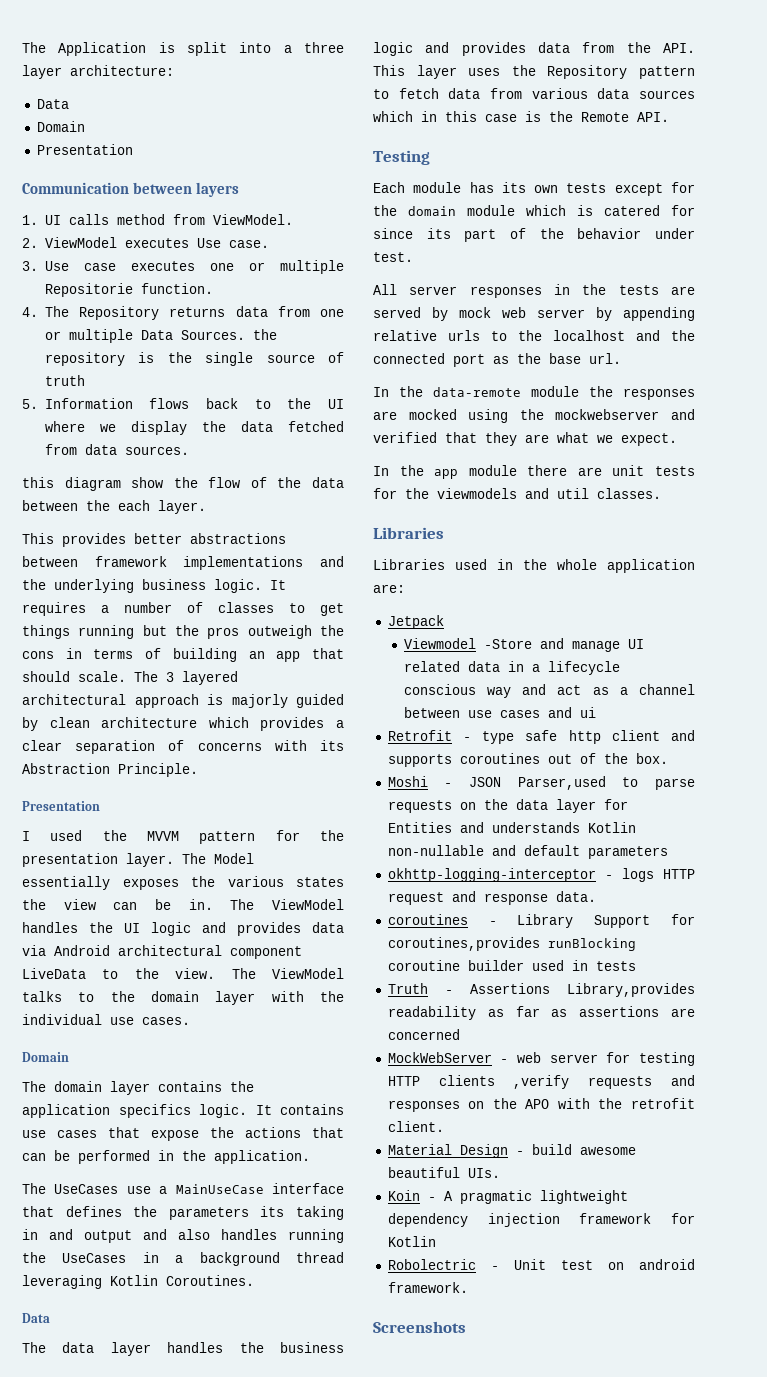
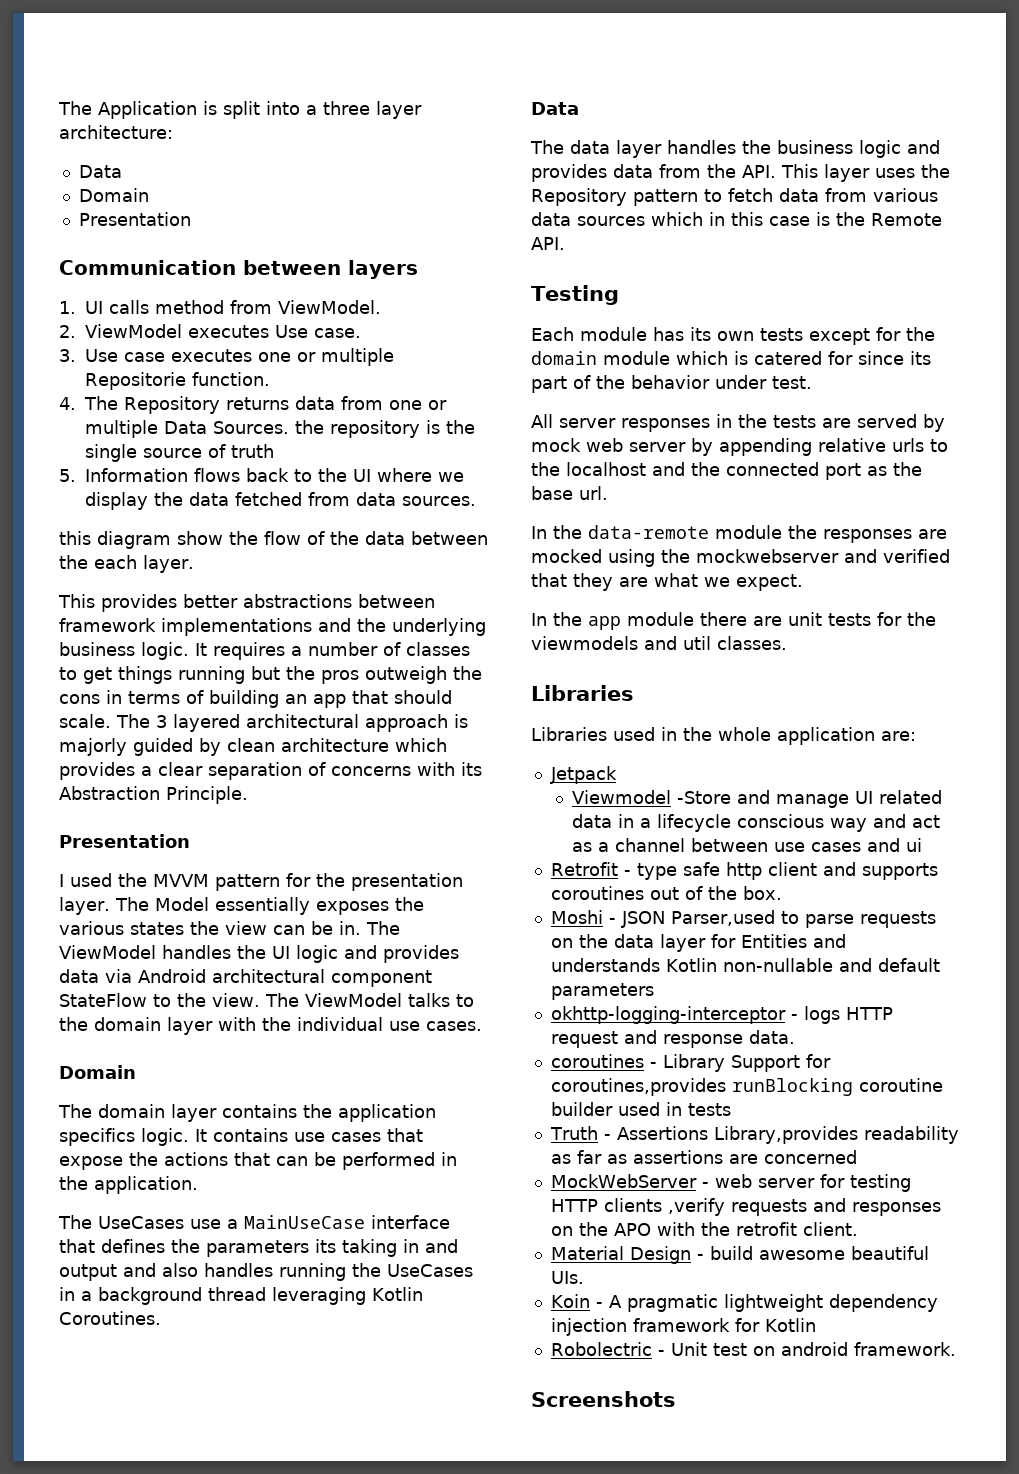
- The ViewModel handles the UI logic and provides data via Android architectural component LiveData to the view.
+ The ViewModel handles the UI logic and provides data via Android architectural component StateFlow to the view.

